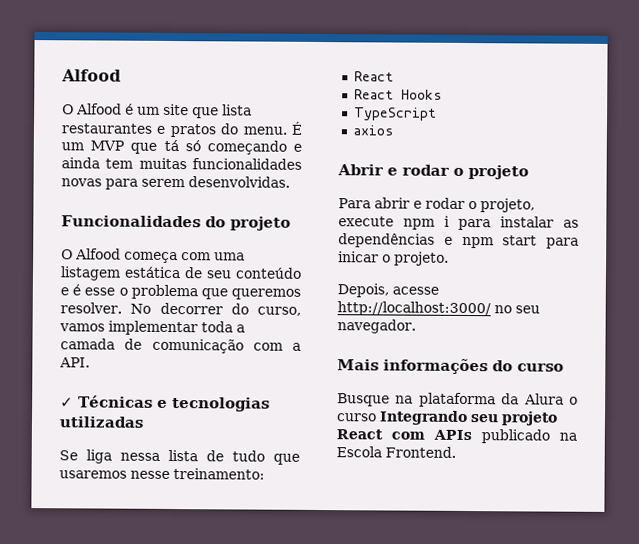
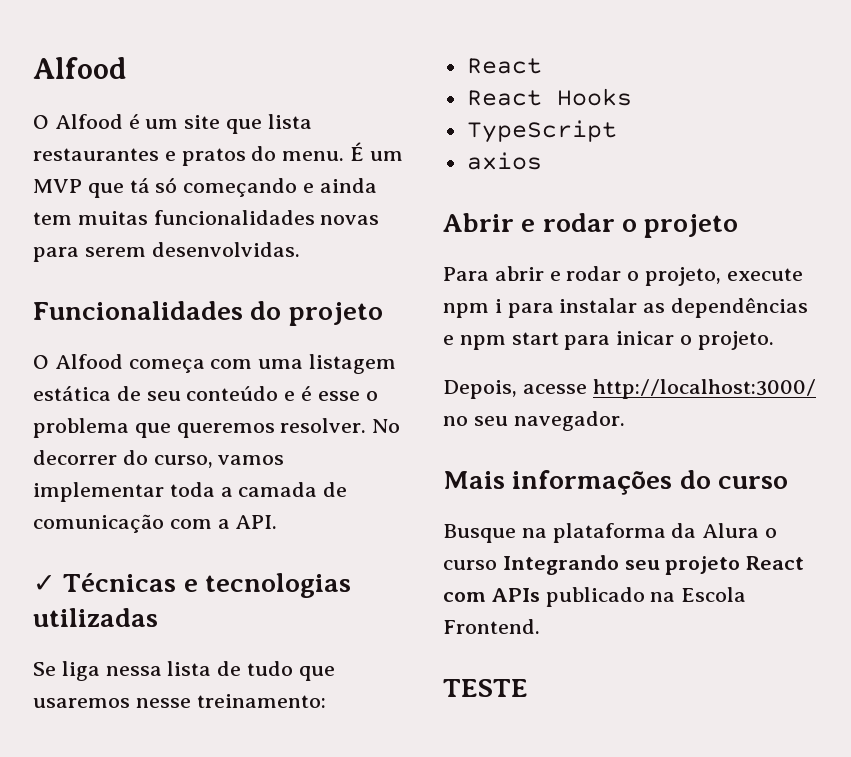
+ TESTE

